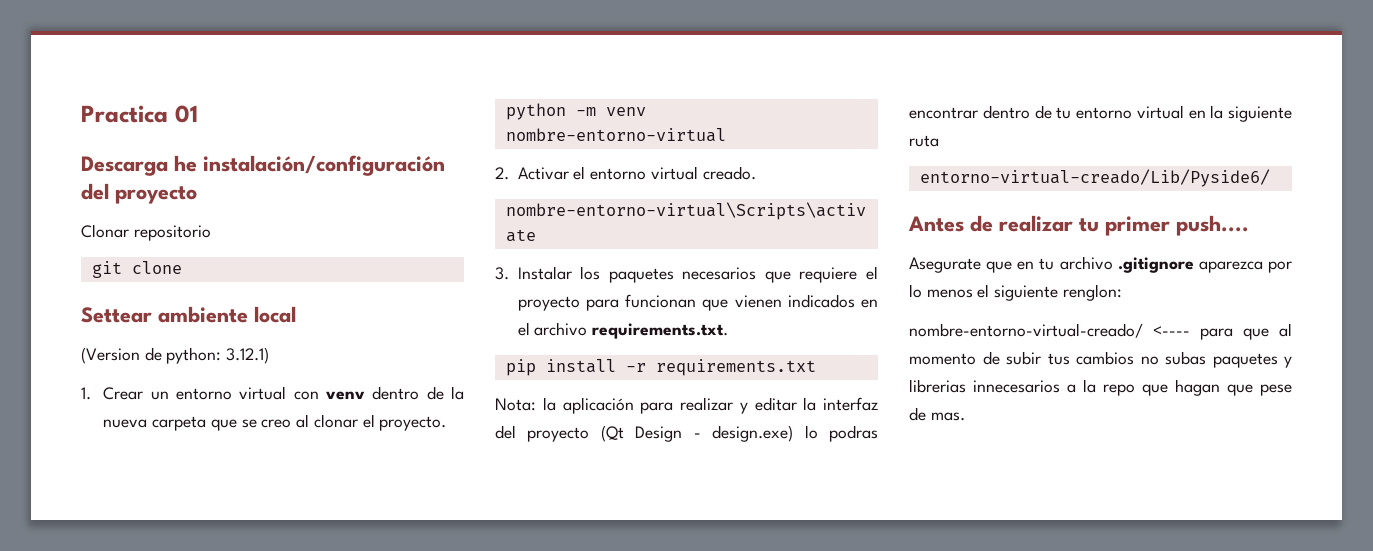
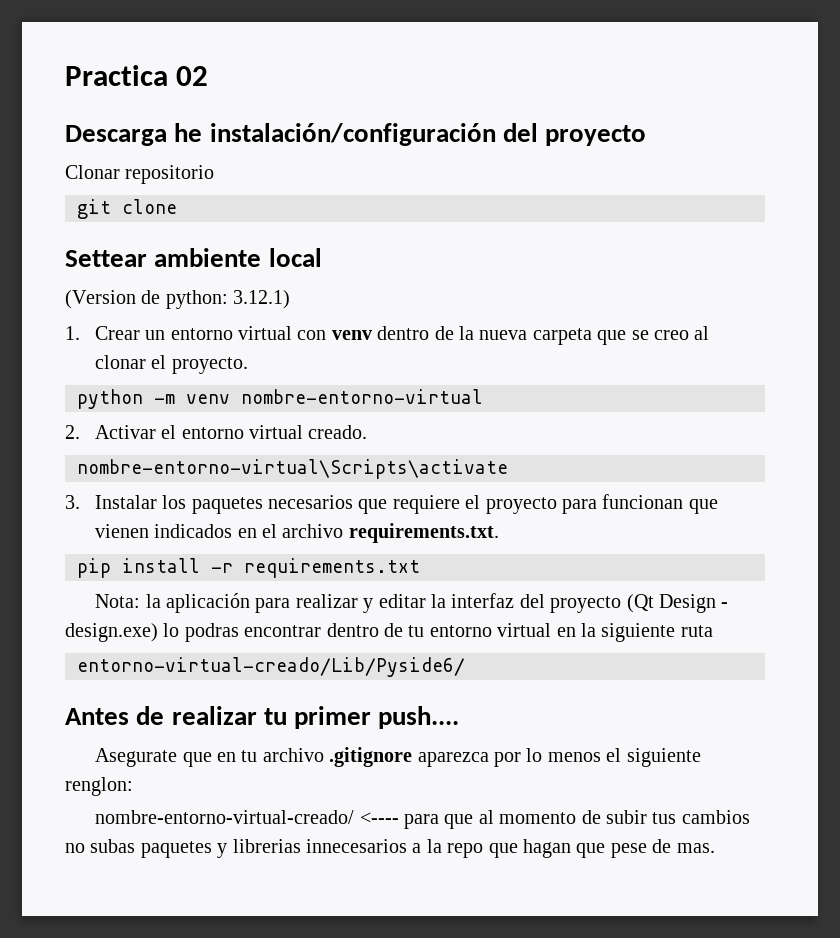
- Practica 01
+ Practica 02

